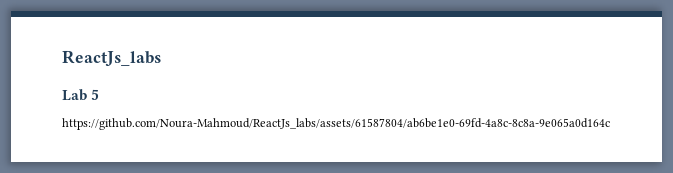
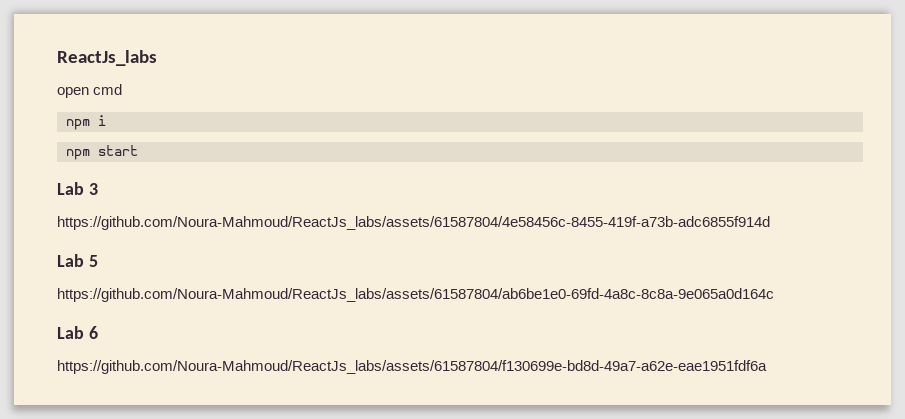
+ open cmd
+ npm i
+ npm start
+ Lab 3
+ https://github.com/Noura-Mahmoud/ReactJs_labs/assets/61587804/4e58456c-8455-419f-a73b-adc6855f914d
+ Lab 6
+ https://github.com/Noura-Mahmoud/ReactJs_labs/assets/61587804/f130699e-bd8d-49a7-a62e-eae1951fdf6a

